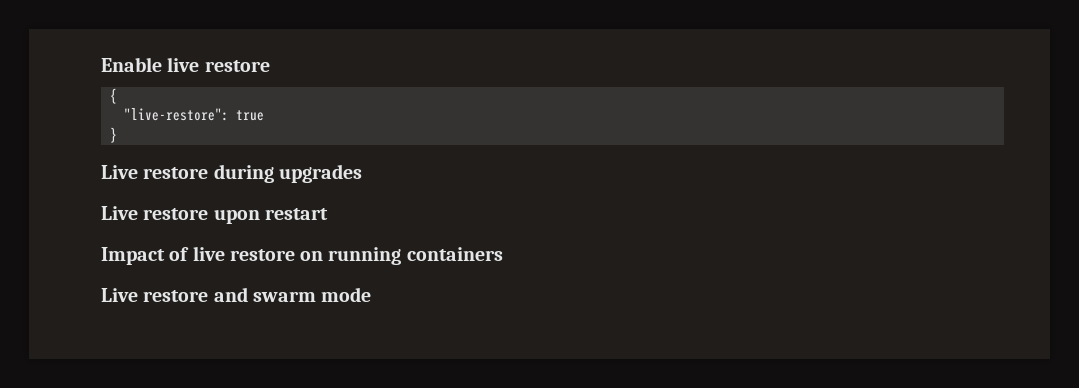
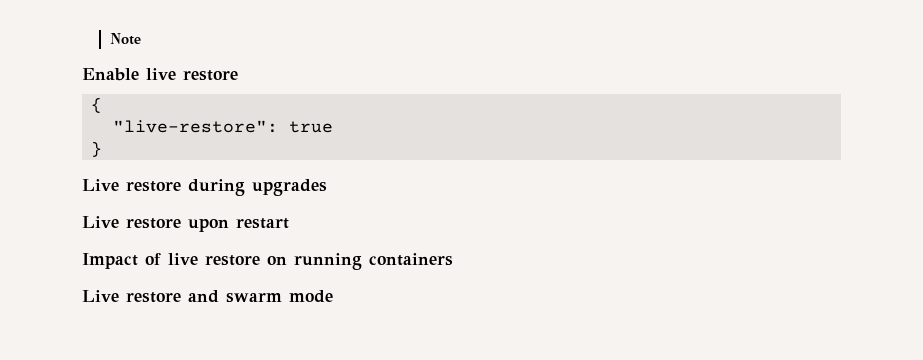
+ Note

